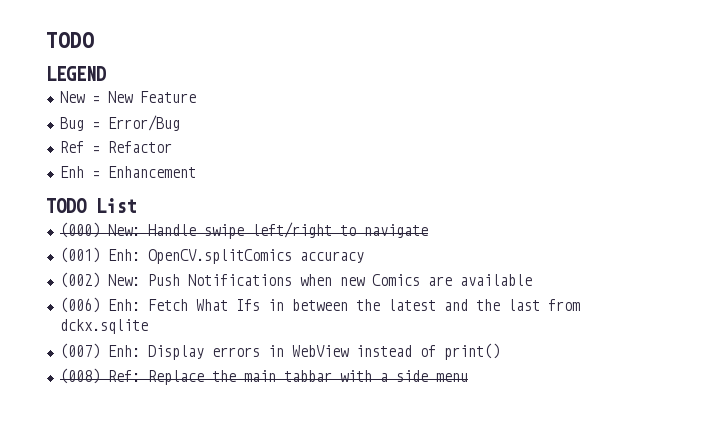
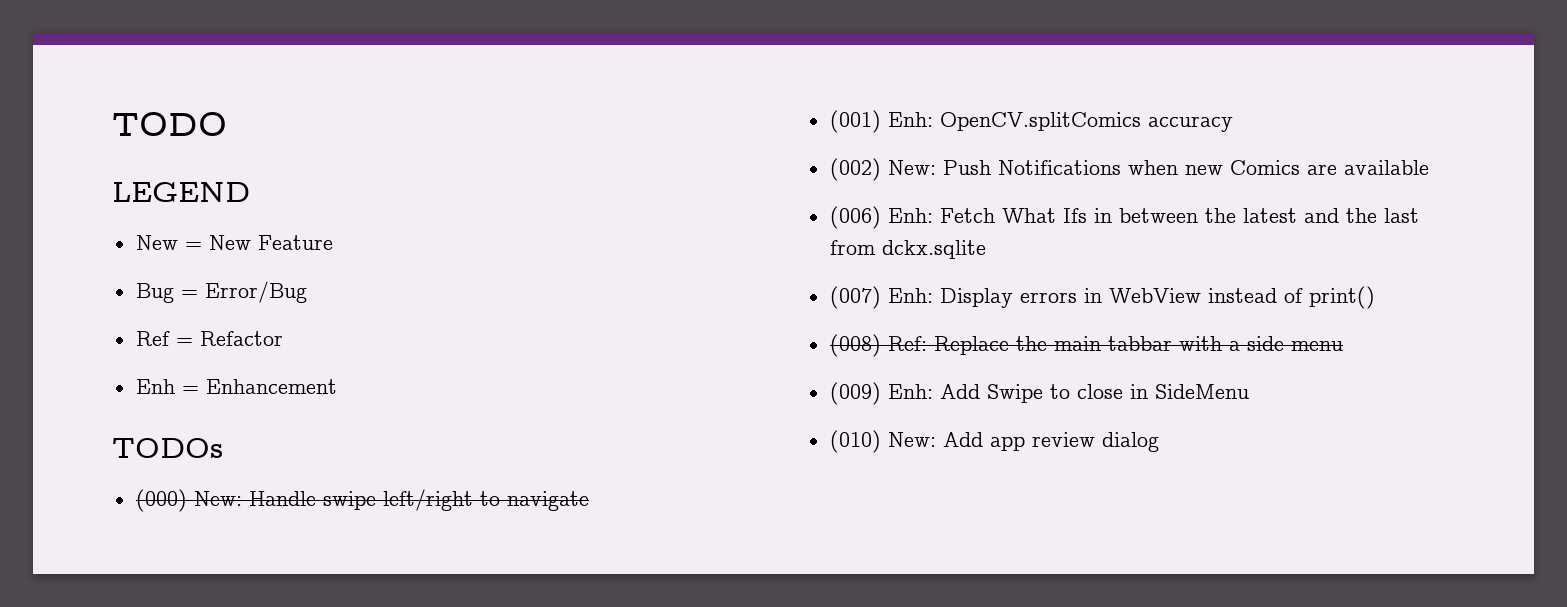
- TODO List
+ TODOs
+ (009) Enh: Add Swipe to close in SideMenu
+ (010) New: Add app review dialog

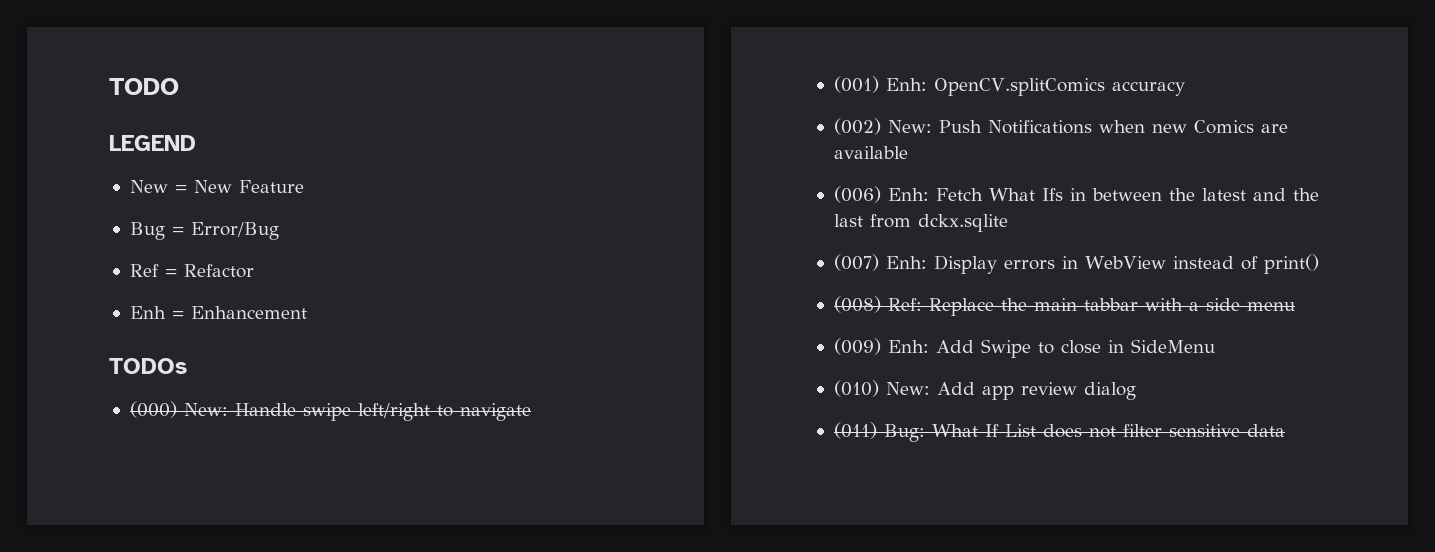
+ (011) Bug: What If List does not filter sensitive data

